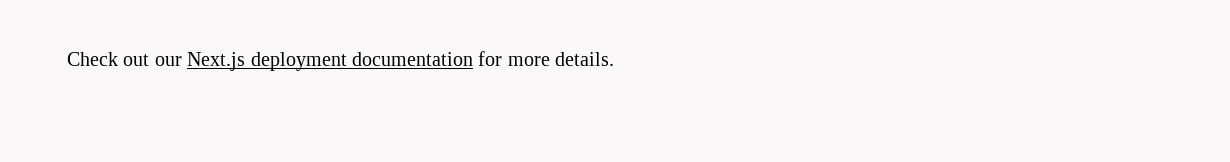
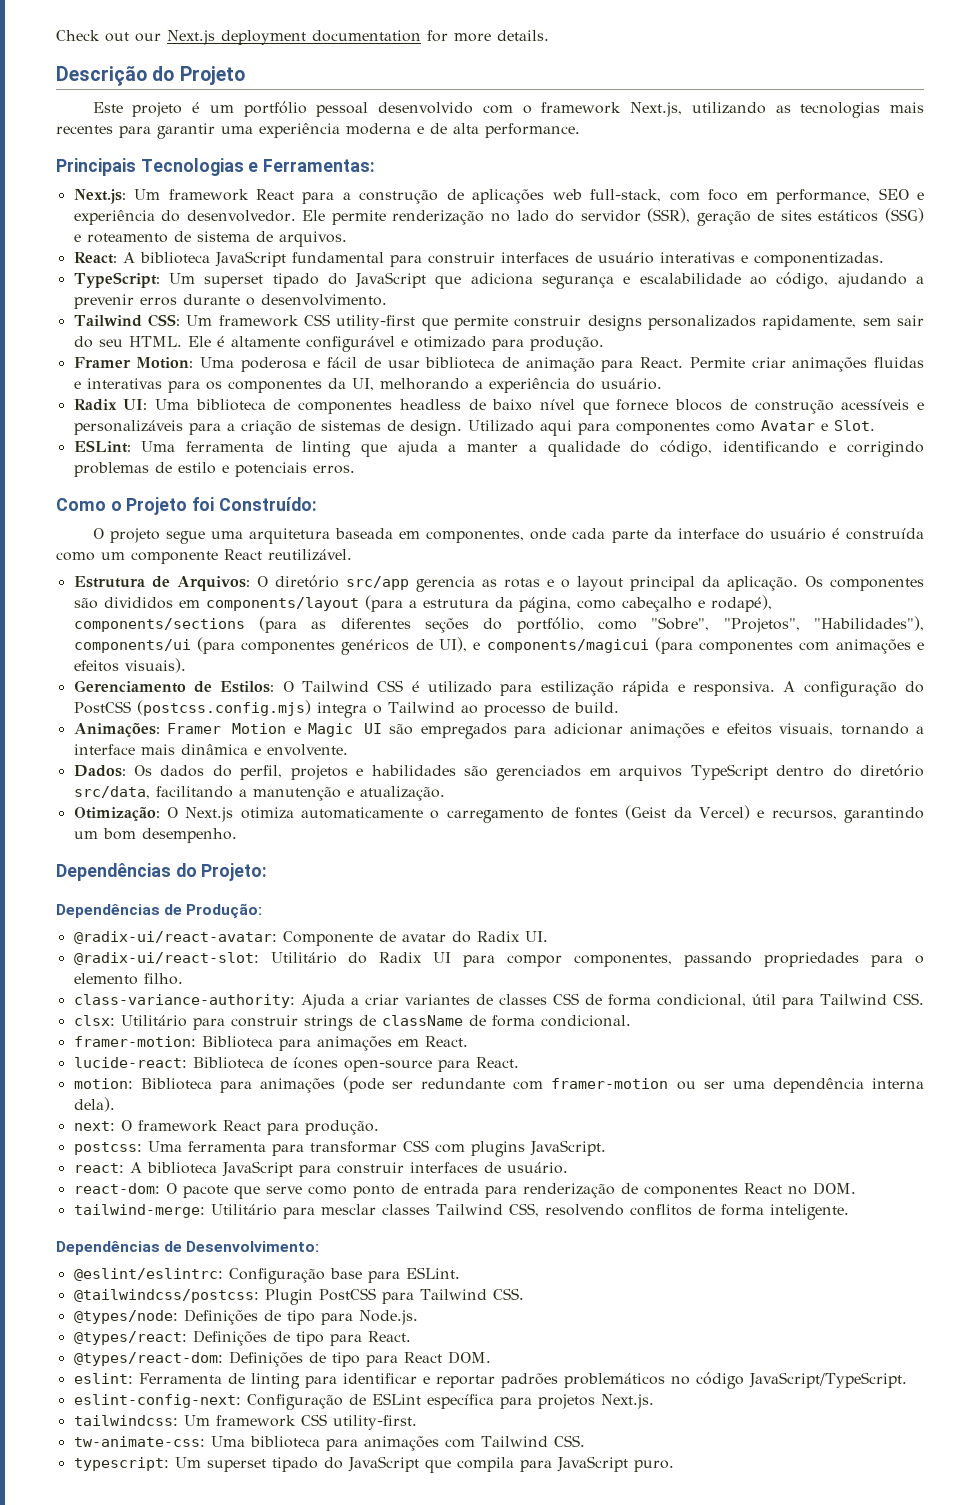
+ Descrição do Projeto
+ Este projeto é um portfólio pessoal desenvolvido com o framework Next.js, utilizando as tecnologias mais recentes para garantir uma experiência moderna e de alta performance.
+ Principais Tecnologias e Ferramentas:
+ Next.js: Um framework React para a construção de aplicações web full-stack, com foco em performance, SEO e experiência do desenvolvedor. Ele permite renderização no lado do servidor (SSR), geração de sites estáticos (SSG) e roteamento de sistema de arquivos.
+ React: A biblioteca JavaScript fundamental para construir interfaces de usuário interativas e componentizadas.
+ TypeScript: Um superset tipado do JavaScript que adiciona segurança e escalabilidade ao código, ajudando a prevenir erros durante o desenvolvimento.
+ Tailwind CSS: Um framework CSS utility-first que permite construir designs personalizados rapidamente, sem sair do seu HTML. Ele é altamente configurável e otimizado para produção.
+ Framer Motion: Uma poderosa e fácil de usar biblioteca de animação para React. Permite criar animações fluidas e interativas para os componentes da UI, melhorando a experiência do usuário.
+ Radix UI: Uma biblioteca de componentes headless de baixo nível que fornece blocos de construção acessíveis e personalizáveis para a criação de sistemas de design. Utilizado aqui para componentes como Avatar e Slot.
+ ESLint: Uma ferramenta de linting que ajuda a manter a qualidade do código, identificando e corrigindo problemas de estilo e potenciais erros.
+ Como o Projeto foi Construído:
+ O projeto segue uma arquitetura baseada em componentes, onde cada parte da interface do usuário é construída como um componente React reutilizável.
+ Estrutura de Arquivos: O diretório src/app gerencia as rotas e o layout principal da aplicação. Os componentes são divididos em components/layout (para a estrutura da página, como cabeçalho e rodapé), components/sections (para as diferentes seções do portfólio, como "Sobre", "Projetos", "Habilidades"), components/ui (para componentes genéricos de UI), e components/magicui (para componentes com animações e efeitos visuais).
+ Gerenciamento de Estilos: O Tailwind CSS é utilizado para estilização rápida e responsiva. A configuração do PostCSS (postcss.config.mjs) integra o Tailwind ao processo de build.
+ Animações: Framer Motion e Magic UI são empregados para adicionar animações e efeitos visuais, tornando a interface mais dinâmica e envolvente.
+ Dados: Os dados do perfil, projetos e habilidades são gerenciados em arquivos TypeScript dentro do diretório src/data, facilitando a manutenção e atualização.
+ Otimização: O Next.js otimiza automaticamente o carregamento de fontes (Geist da Vercel) e recursos, garantindo um bom desempenho.
+ Dependências do Projeto:
+ Dependências de Produção:
+ @radix-ui/react-avatar: Componente de avatar do Radix UI.
+ @radix-ui/react-slot: Utilitário do Radix UI para compor componentes, passando propriedades para o elemento filho.
+ class-variance-authority: Ajuda a criar variantes de classes CSS de forma condicional, útil para Tailwind CSS.
+ clsx: Utilitário para construir strings de className de forma condicional.
+ framer-motion: Biblioteca para animações em React.
+ lucide-react: Biblioteca de ícones open-source para React.
+ motion: Biblioteca para animações (pode ser redundante com framer-motion ou ser uma dependência interna dela).
+ next: O framework React para produção.
+ postcss: Uma ferramenta para transformar CSS com plugins JavaScript.
+ react: A biblioteca JavaScript para construir interfaces de usuário.
+ react-dom: O pacote que serve como ponto de entrada para renderização de componentes React no DOM.
+ tailwind-merge: Utilitário para mesclar classes Tailwind CSS, resolvendo conflitos de forma inteligente.
+ Dependências de Desenvolvimento:
+ @eslint/eslintrc: Configuração base para ESLint.
+ @tailwindcss/postcss: Plugin PostCSS para Tailwind CSS.
+ @types/node: Definições de tipo para Node.js.
+ @types/react: Definições de tipo para React.
+ @types/react-dom: Definições de tipo para React DOM.
+ eslint: Ferramenta de linting para identificar e reportar padrões problemáticos no código JavaScript/TypeScript.
+ eslint-config-next: Configuração de ESLint específica para projetos Next.js.
+ tailwindcss: Um framework CSS utility-first.
+ tw-animate-css: Uma biblioteca para animações com Tailwind CSS.
+ typescript: Um superset tipado do JavaScript que compila para JavaScript puro.

